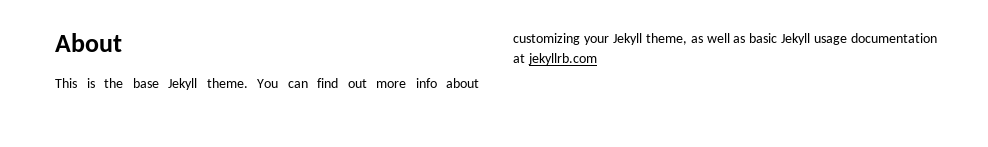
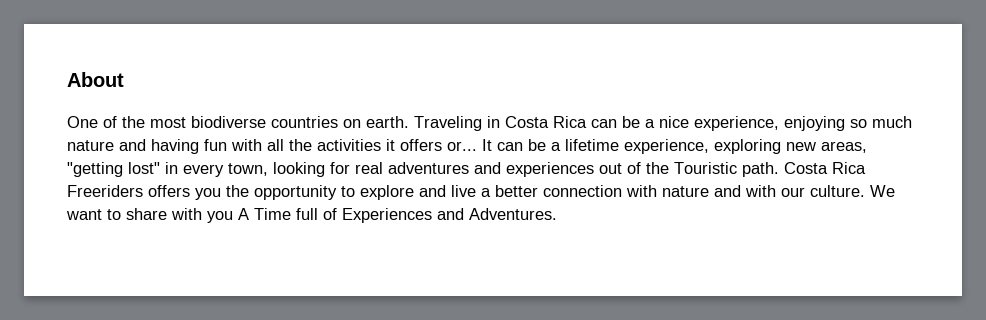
- This is the base Jekyll theme. You can find out more info about customizing your Jekyll theme, as well as basic Jekyll usage documentation at jekyllrb.com
+ One of the most biodiverse countries on earth. Traveling in Costa Rica can be a nice experience, enjoying so much nature and having fun with all the activities it offers or... It can be a lifetime experience, exploring new areas, "getting lost" in every town, looking for real adventures and experiences out of the Touristic path. Costa Rica Freeriders offers you the opportunity to explore and live a better connection with nature and with our culture. We want to share with you A Time full of Experiences and Adventures.

